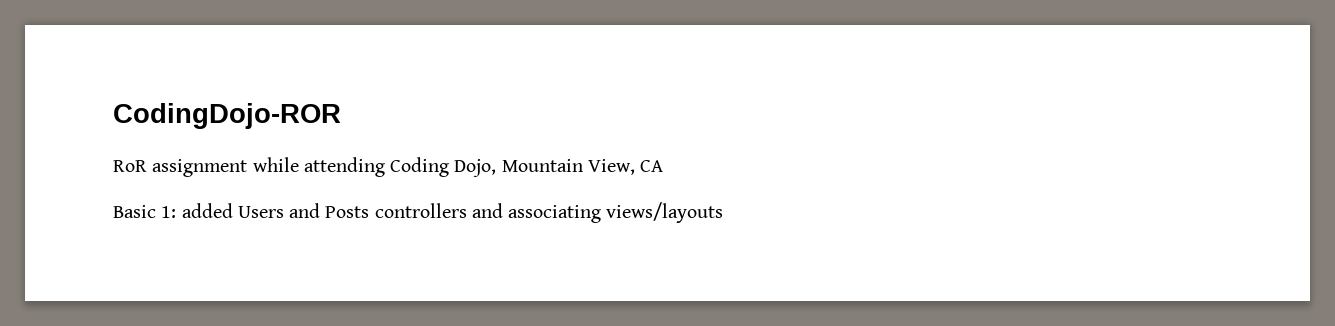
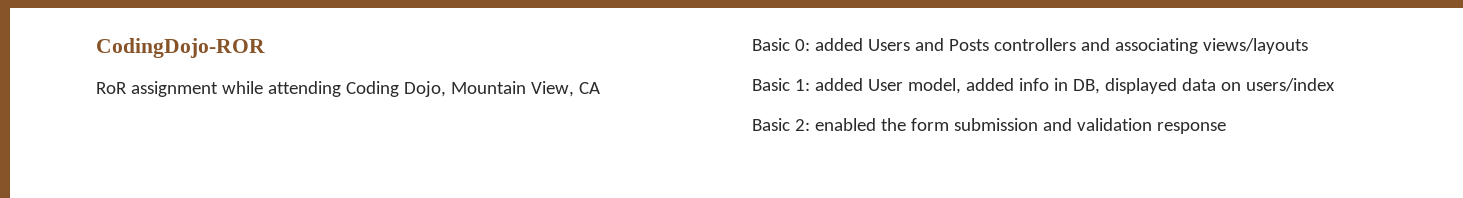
- Basic 1: added Users and Posts controllers and associating views/layouts
+ Basic 0: added Users and Posts controllers and associating views/layouts
+ Basic 1: added User model, added info in DB, displayed data on users/index
+ Basic 2: enabled the form submission and validation response

